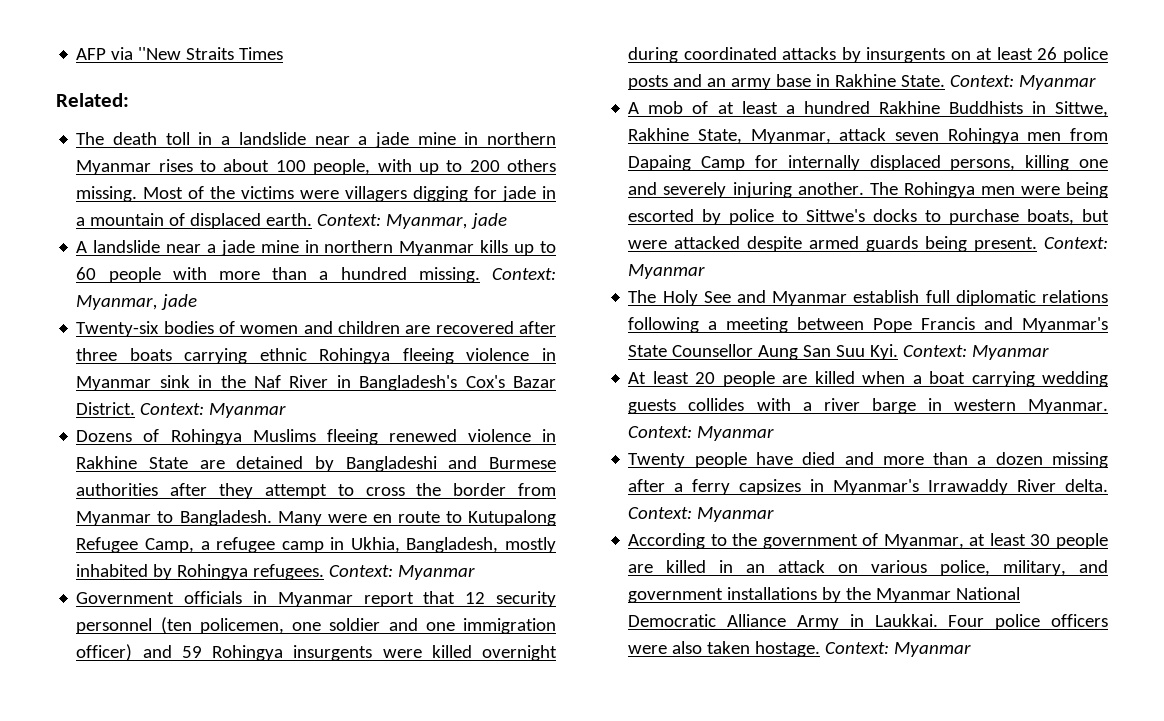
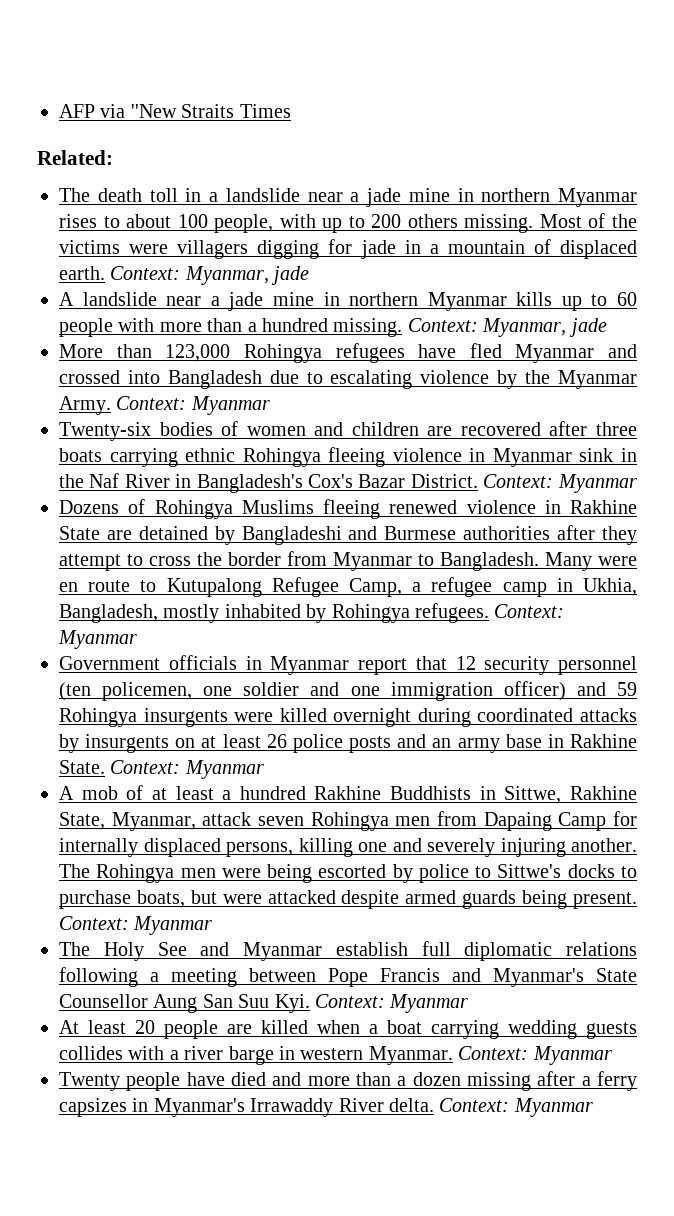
+ More than 123,000 Rohingya refugees have fled Myanmar and crossed into Bangladesh due to escalating violence by the Myanmar Army. Context: Myanmar
- According to the government of Myanmar, at least 30 people are killed in an attack on various police, military, and government installations by the Myanmar National Democratic Alliance Army in Laukkai. Four police officers were also taken hostage. Context: Myanmar

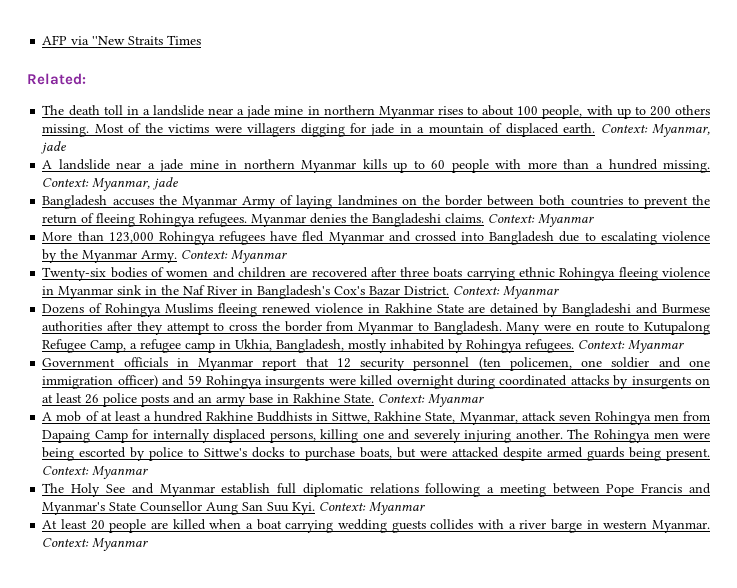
+ Bangladesh accuses the Myanmar Army of laying landmines on the border between both countries to prevent the return of fleeing Rohingya refugees. Myanmar denies the Bangladeshi claims. Context: Myanmar
- Twenty people have died and more than a dozen missing after a ferry capsizes in Myanmar's Irrawaddy River delta. Context: Myanmar

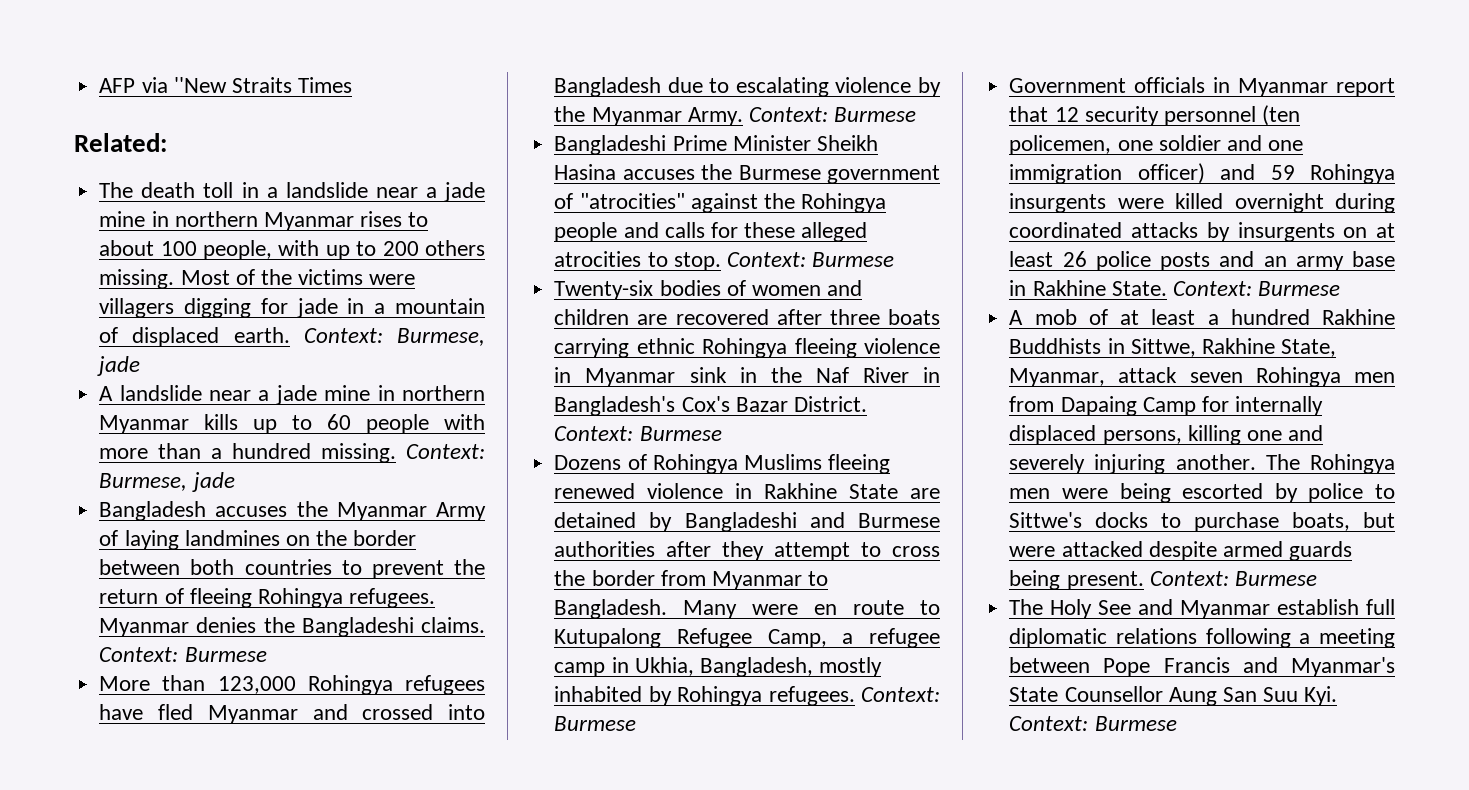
- Most of the victims were villagers digging for jade in a mountain of displaced earth. Context: Myanmar, jade
+ Most of the victims were villagers digging for jade in a mountain of displaced earth. Context: Burmese, jade
- A landslide near a jade mine in northern Myanmar kills up to 60 people with more than a hundred missing. Context: Myanmar, jade
+ A landslide near a jade mine in northern Myanmar kills up to 60 people with more than a hundred missing. Context: Burmese, jade
- Myanmar denies the Bangladeshi claims. Context: Myanmar
+ Myanmar denies the Bangladeshi claims. Context: Burmese
- More than 123,000 Rohingya refugees have fled Myanmar and crossed into Bangladesh due to escalating violence by the Myanmar Army. Context: Myanmar
+ More than 123,000 Rohingya refugees have fled Myanmar and crossed into Bangladesh due to escalating violence by the Myanmar Army. Context: Burmese
+ Bangladeshi Prime Minister Sheikh Hasina accuses the Burmese government of "atrocities" against the Rohingya people and calls for these alleged atrocities to stop. Context: Burmese
- Twenty-six bodies of women and children are recovered after three boats carrying ethnic Rohingya fleeing violence in Myanmar sink in the Naf River in Bangladesh's Cox's Bazar District. Context: Myanmar
+ Twenty-six bodies of women and children are recovered after three boats carrying ethnic Rohingya fleeing violence in Myanmar sink in the Naf River in Bangladesh's Cox's Bazar District. Context: Burmese
- Many were en route to Kutupalong Refugee Camp, a refugee camp in Ukhia, Bangladesh, mostly inhabited by Rohingya refugees. Context: Myanmar
+ Many were en route to Kutupalong Refugee Camp, a refugee camp in Ukhia, Bangladesh, mostly inhabited by Rohingya refugees. Context: Burmese
- Government officials in Myanmar report that 12 security personnel (ten policemen, one soldier and one immigration officer) and 59 Rohingya insurgents were killed overnight during coordinated attacks by insurgents on at least 26 police posts and an army base in Rakhine State. Context: Myanmar
+ Government officials in Myanmar report that 12 security personnel (ten policemen, one soldier and one immigration officer) and 59 Rohingya insurgents were killed overnight during coordinated attacks by insurgents on at least 26 police posts and an army base in Rakhine State. Context: Burmese
- The Rohingya men were being escorted by police to Sittwe's docks to purchase boats, but were attacked despite armed guards being present. Context: Myanmar
+ The Rohingya men were being escorted by police to Sittwe's docks to purchase boats, but were attacked despite armed guards being present. Context: Burmese
- The Holy See and Myanmar establish full diplomatic relations following a meeting between Pope Francis and Myanmar's State Counsellor Aung San Suu Kyi. Context: Myanmar
- At least 20 people are killed when a boat carrying wedding guests collides with a river barge in western Myanmar. Context: Myanmar
+ The Holy See and Myanmar establish full diplomatic relations following a meeting between Pope Francis and Myanmar's State Counsellor Aung San Suu Kyi. Context: Burmese

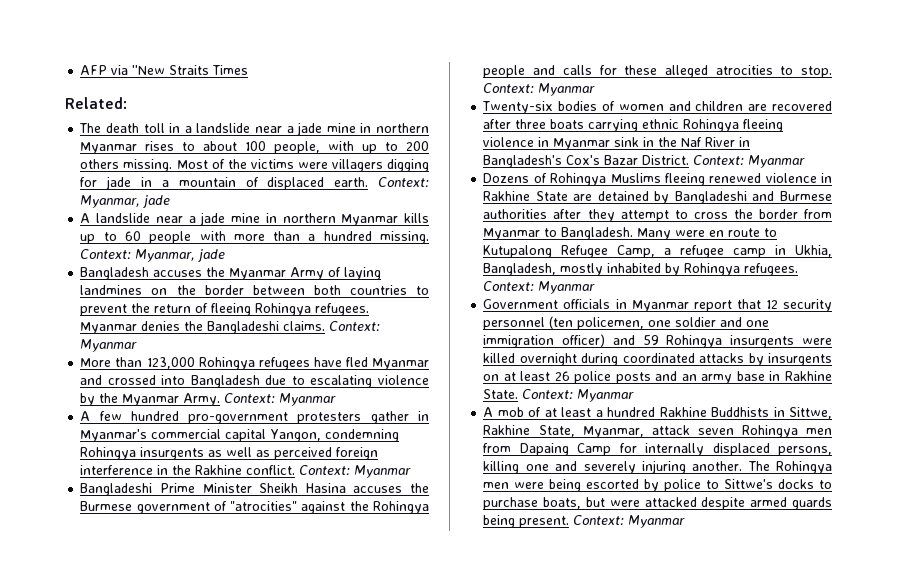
- Most of the victims were villagers digging for jade in a mountain of displaced earth. Context: Burmese, jade
+ Most of the victims were villagers digging for jade in a mountain of displaced earth. Context: Myanmar, jade
- A landslide near a jade mine in northern Myanmar kills up to 60 people with more than a hundred missing. Context: Burmese, jade
+ A landslide near a jade mine in northern Myanmar kills up to 60 people with more than a hundred missing. Context: Myanmar, jade
- Myanmar denies the Bangladeshi claims. Context: Burmese
+ Myanmar denies the Bangladeshi claims. Context: Myanmar
- More than 123,000 Rohingya refugees have fled Myanmar and crossed into Bangladesh due to escalating violence by the Myanmar Army. Context: Burmese
+ More than 123,000 Rohingya refugees have fled Myanmar and crossed into Bangladesh due to escalating violence by the Myanmar Army. Context: Myanmar
+ A few hundred pro-government protesters gather in Myanmar's commercial capital Yangon, condemning Rohingya insurgents as well as perceived foreign interference in the Rakhine conflict. Context: Myanmar
- Bangladeshi Prime Minister Sheikh Hasina accuses the Burmese government of "atrocities" against the Rohingya people and calls for these alleged atrocities to stop. Context: Burmese
+ Bangladeshi Prime Minister Sheikh Hasina accuses the Burmese government of "atrocities" against the Rohingya people and calls for these alleged atrocities to stop. Context: Myanmar
- Twenty-six bodies of women and children are recovered after three boats carrying ethnic Rohingya fleeing violence in Myanmar sink in the Naf River in Bangladesh's Cox's Bazar District. Context: Burmese
+ Twenty-six bodies of women and children are recovered after three boats carrying ethnic Rohingya fleeing violence in Myanmar sink in the Naf River in Bangladesh's Cox's Bazar District. Context: Myanmar
- Many were en route to Kutupalong Refugee Camp, a refugee camp in Ukhia, Bangladesh, mostly inhabited by Rohingya refugees. Context: Burmese
+ Many were en route to Kutupalong Refugee Camp, a refugee camp in Ukhia, Bangladesh, mostly inhabited by Rohingya refugees. Context: Myanmar
- Government officials in Myanmar report that 12 security personnel (ten policemen, one soldier and one immigration officer) and 59 Rohingya insurgents were killed overnight during coordinated attacks by insurgents on at least 26 police posts and an army base in Rakhine State. Context: Burmese
+ Government officials in Myanmar report that 12 security personnel (ten policemen, one soldier and one immigration officer) and 59 Rohingya insurgents were killed overnight during coordinated attacks by insurgents on at least 26 police posts and an army base in Rakhine State. Context: Myanmar
- The Rohingya men were being escorted by police to Sittwe's docks to purchase boats, but were attacked despite armed guards being present. Context: Burmese
- The Holy See and Myanmar establish full diplomatic relations following a meeting between Pope Francis and Myanmar's State Counsellor Aung San Suu Kyi. Context: Burmese
+ The Rohingya men were being escorted by police to Sittwe's docks to purchase boats, but were attacked despite armed guards being present. Context: Myanmar

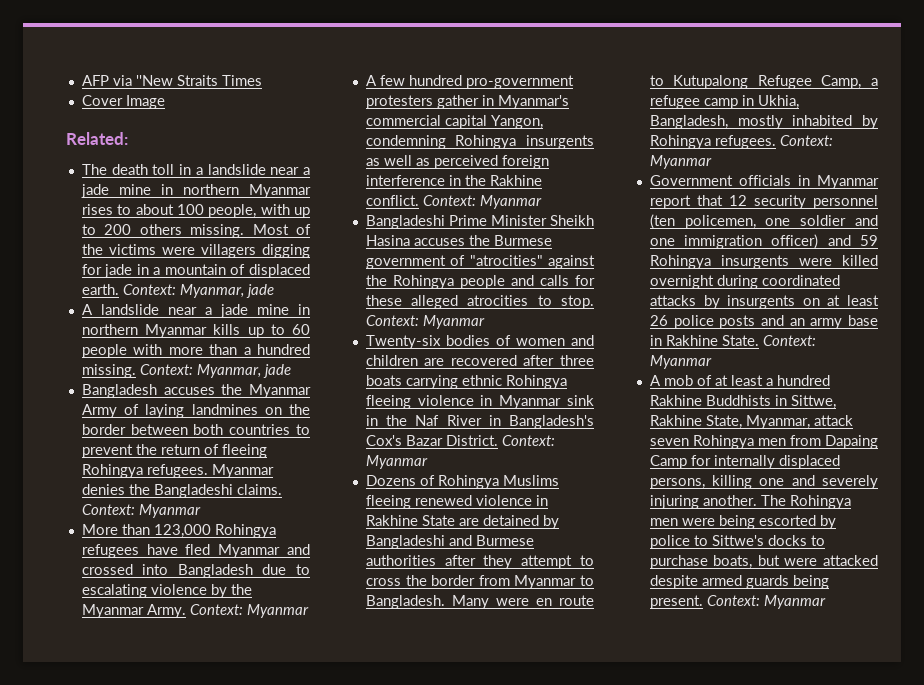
+ Cover Image

